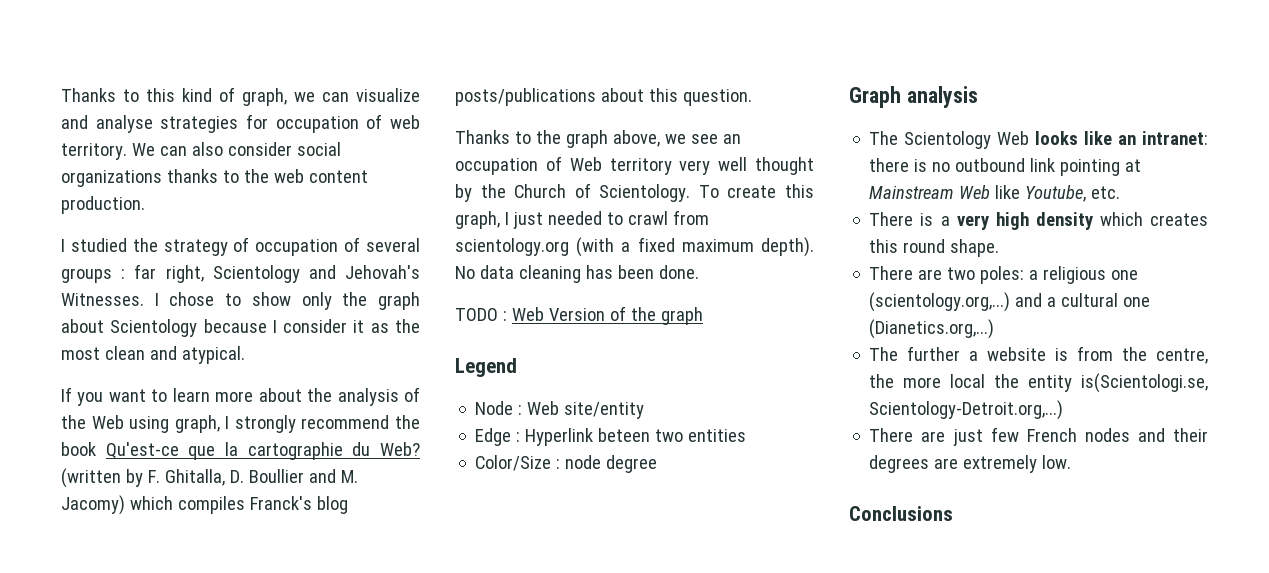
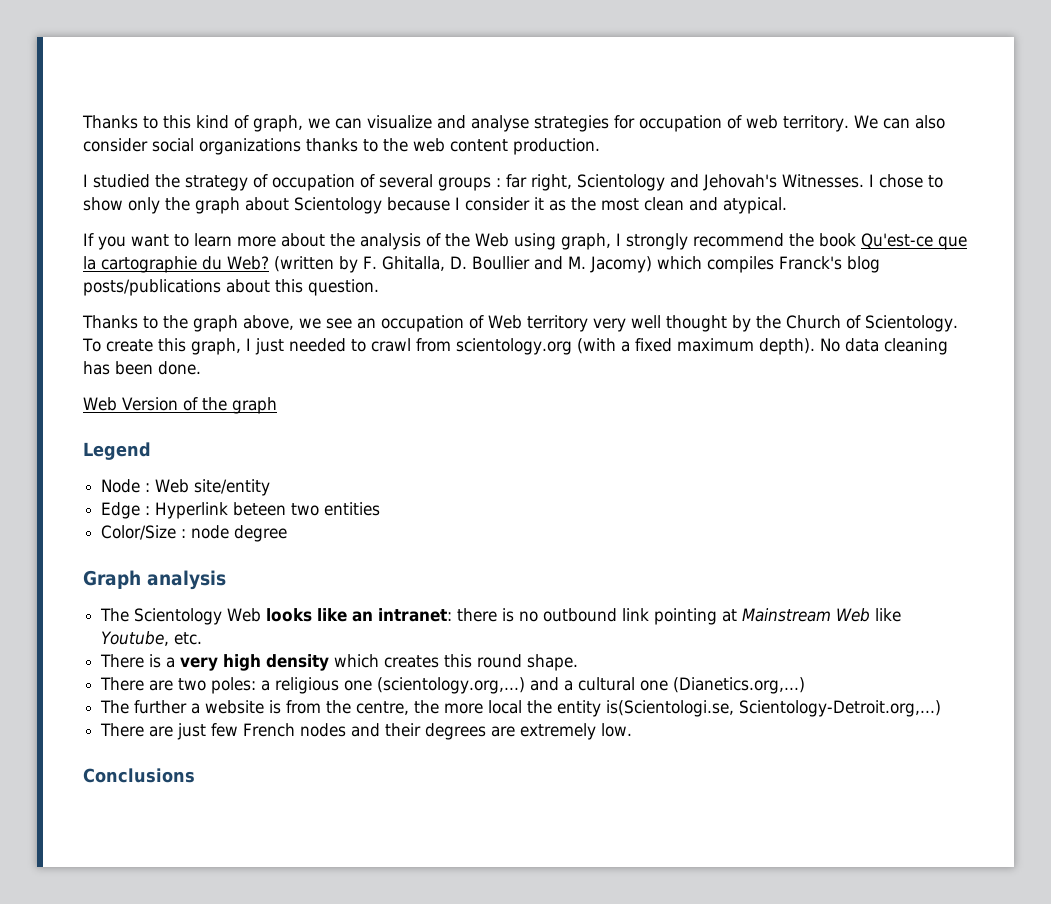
- TODO : Web Version of the graph
+ Web Version of the graph

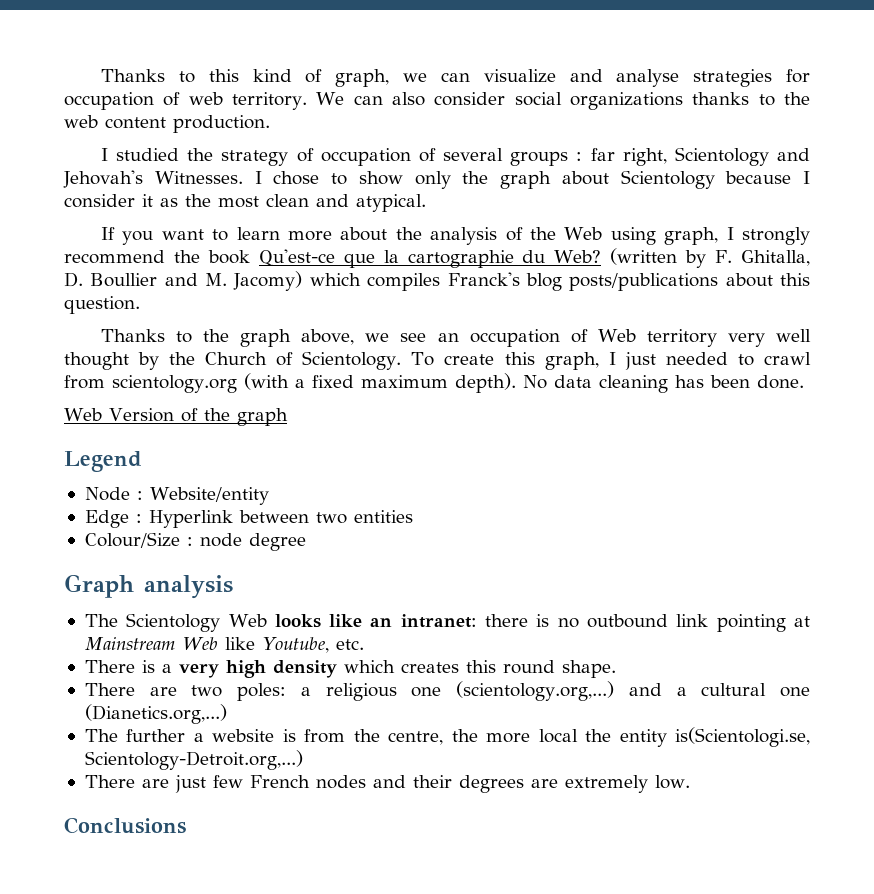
- Node : Web site/entity
+ Node : Website/entity
- Edge : Hyperlink beteen two entities
+ Edge : Hyperlink between two entities
- Color/Size : node degree
+ Colour/Size : node degree

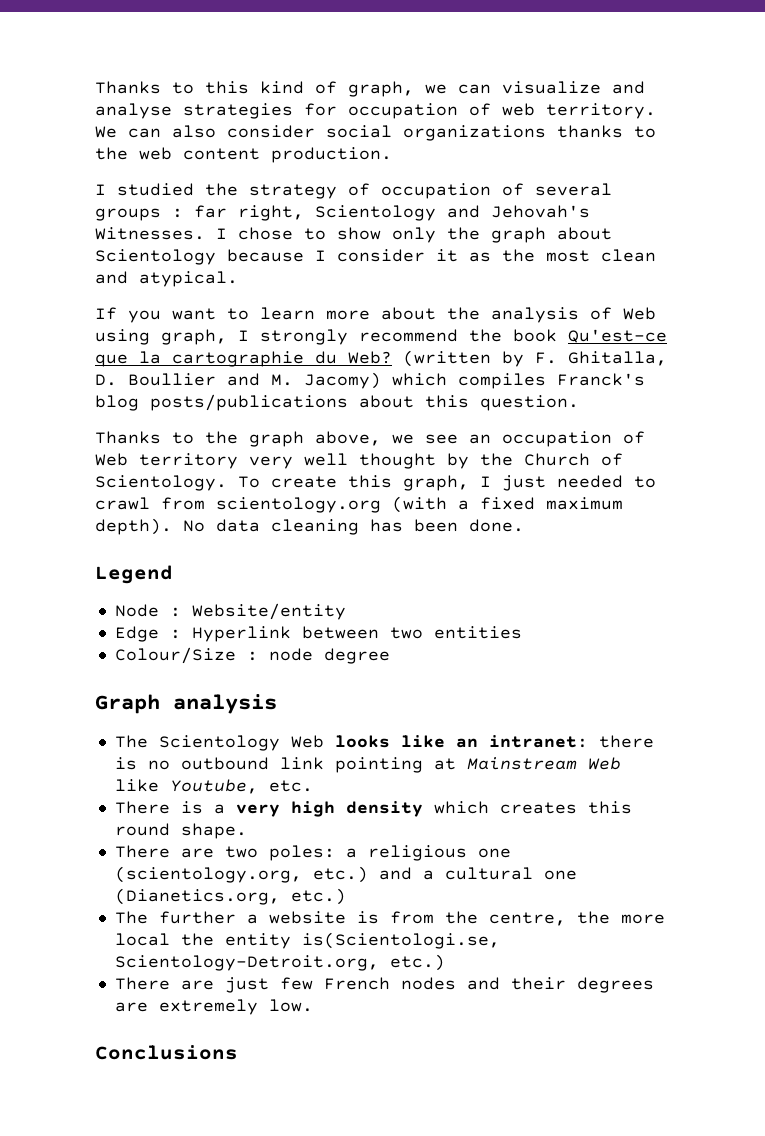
- If you want to learn more about the analysis of the Web using graph, I strongly recommend the book Qu'est-ce que la cartographie du Web?
+ If you want to learn more about the analysis of Web using graph, I strongly recommend the book Qu'est-ce que la cartographie du Web?
- Web Version of the graph
- There are two poles: a religious one (scientology.org,...) and a cultural one (Dianetics.org,...)
+ There are two poles: a religious one (scientology.org, etc.) and a cultural one (Dianetics.org, etc.)
- The further a website is from the centre, the more local the entity is(Scientologi.se, Scientology-Detroit.org,...)
+ The further a website is from the centre, the more local the entity is(Scientologi.se, Scientology-Detroit.org, etc.)

